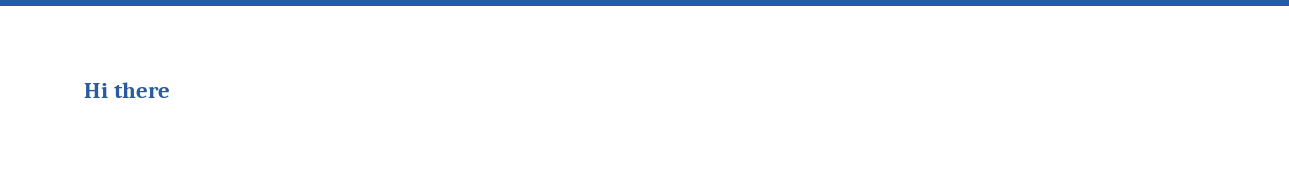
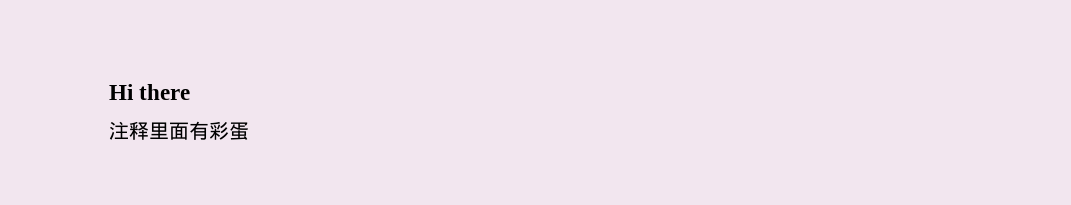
+ 注释里面有彩蛋

